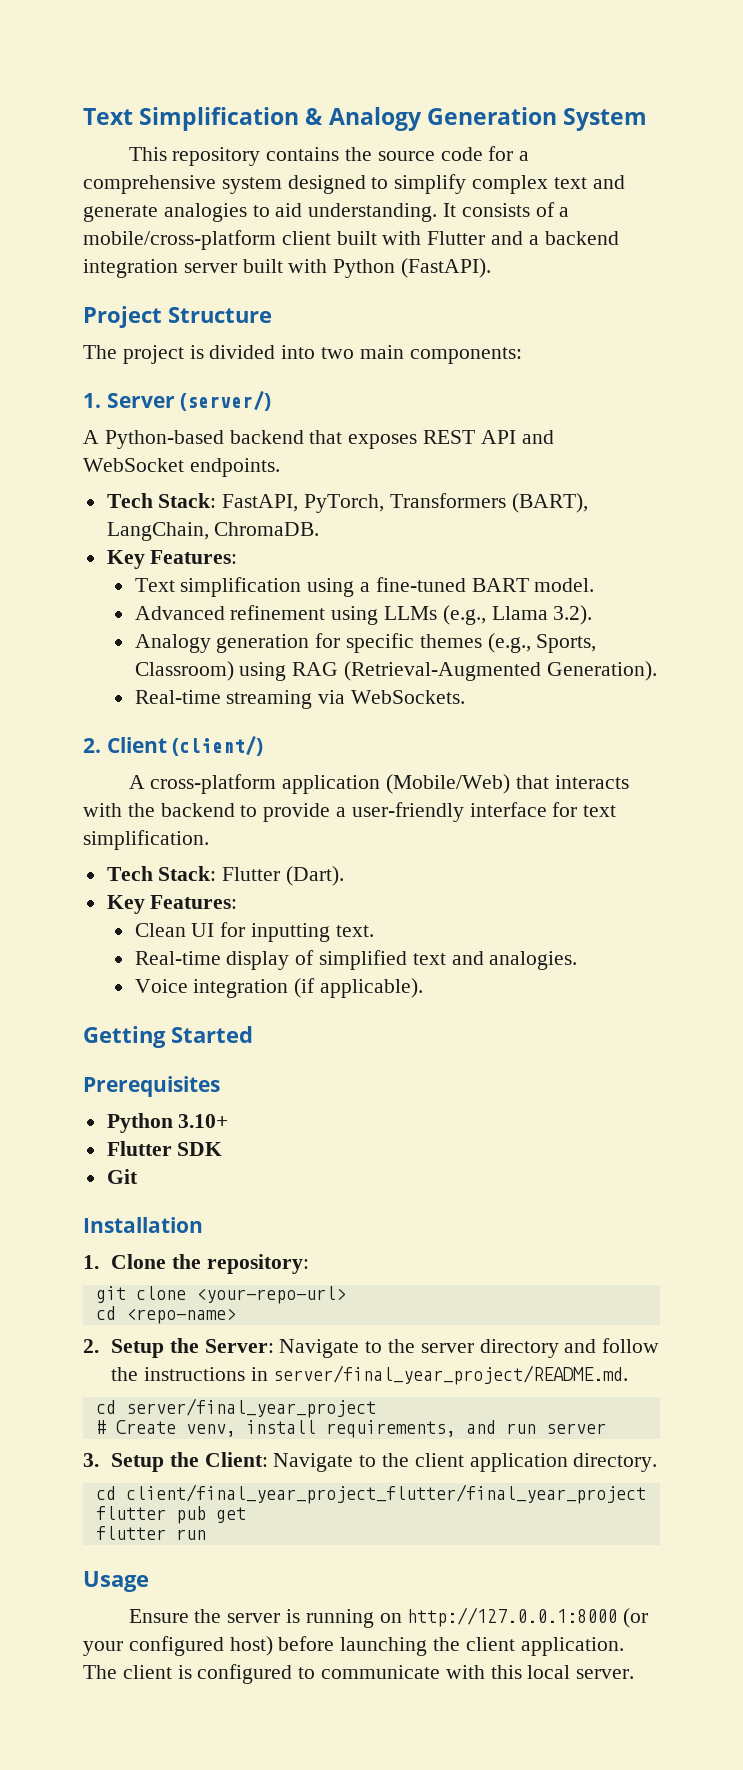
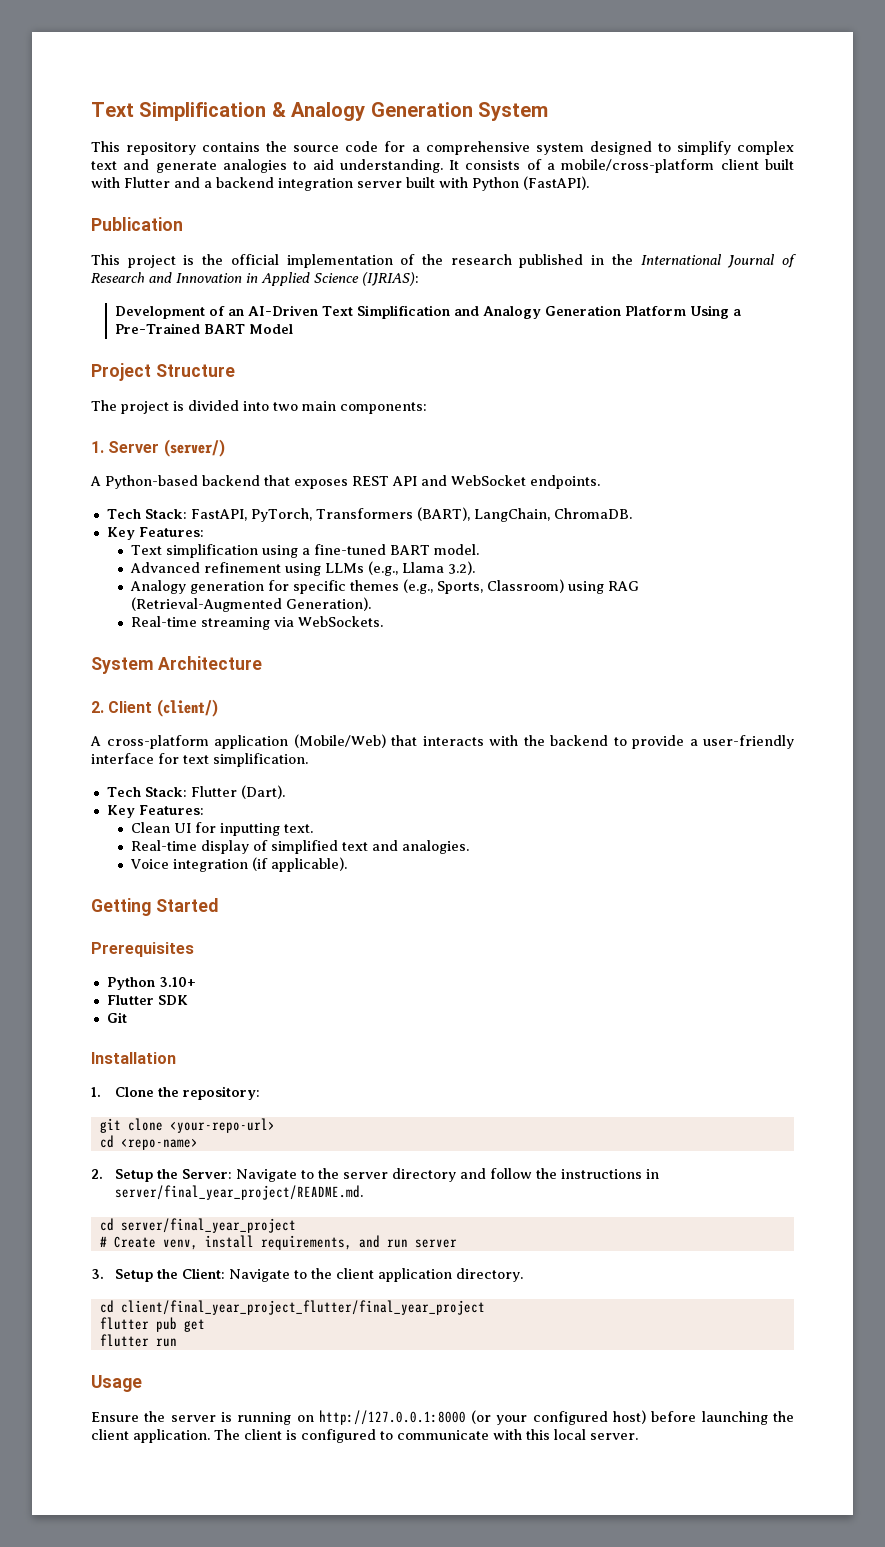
+ Publication
+ This project is the official implementation of the research published in the International Journal of Research and Innovation in Applied Science (IJRIAS):
+ Development of an AI-Driven Text Simplification and Analogy Generation Platform Using a Pre-Trained BART Model
+ System Architecture

